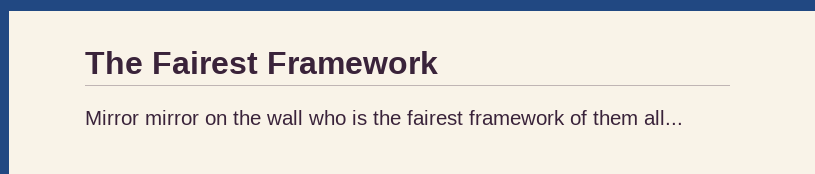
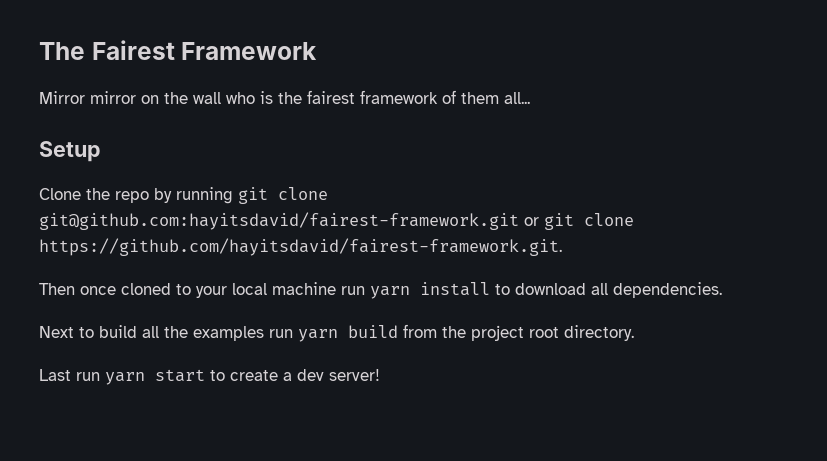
+ Setup
+ Clone the repo by running git clone git@github.com:hayitsdavid/fairest-framework.git or git clone https://github.com/hayitsdavid/fairest-framework.git.
+ Then once cloned to your local machine run yarn install to download all dependencies.
+ Next to build all the examples run yarn build from the project root directory.
+ Last run yarn start to create a dev server!

